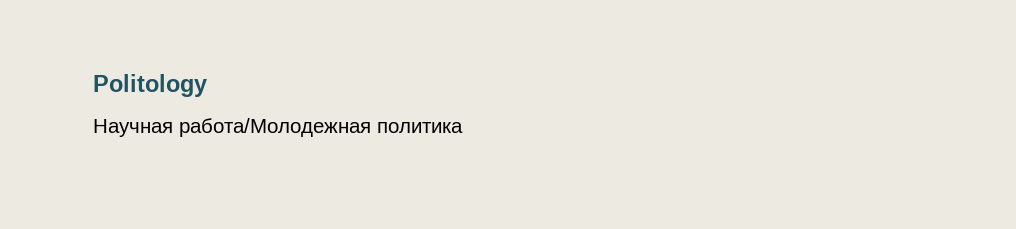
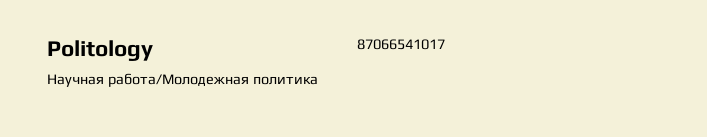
- Научная работа/Молодежная политика
+ Научная работа/Молодежная политика 87066541017

